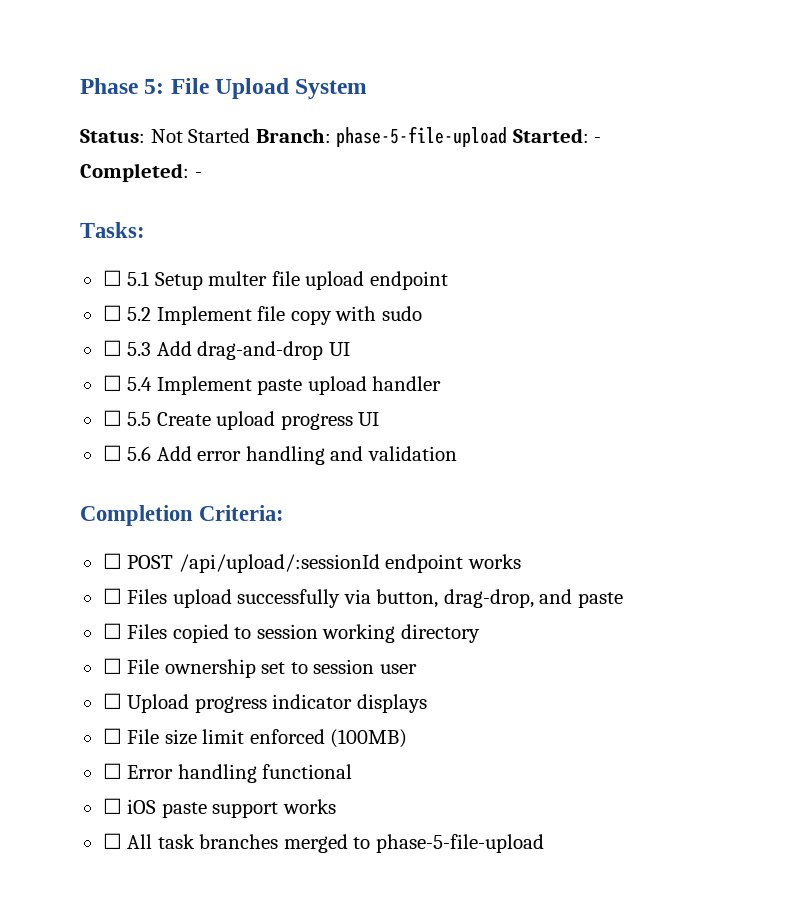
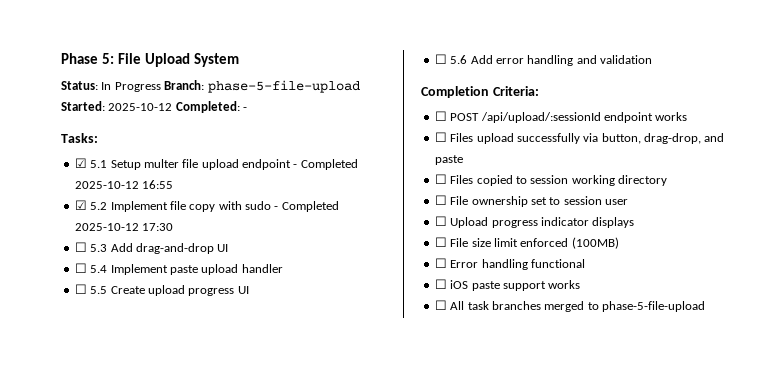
- Status: Not Started Branch: phase-5-file-upload Started: - Completed: -
+ Status: In Progress Branch: phase-5-file-upload Started: 2025-10-12 Completed: -
- ☐ 5.1 Setup multer file upload endpoint
- ☐ 5.2 Implement file copy with sudo
+ ☑ 5.1 Setup multer file upload endpoint - Completed 2025-10-12 16:55
+ ☑ 5.2 Implement file copy with sudo - Completed 2025-10-12 17:30

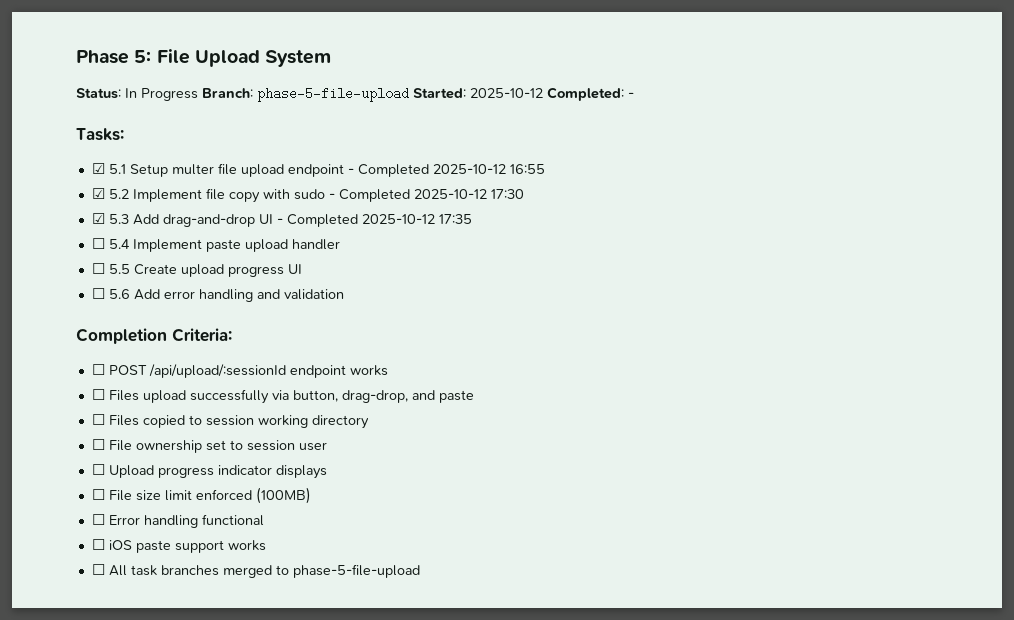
- ☐ 5.3 Add drag-and-drop UI
+ ☑ 5.3 Add drag-and-drop UI - Completed 2025-10-12 17:35

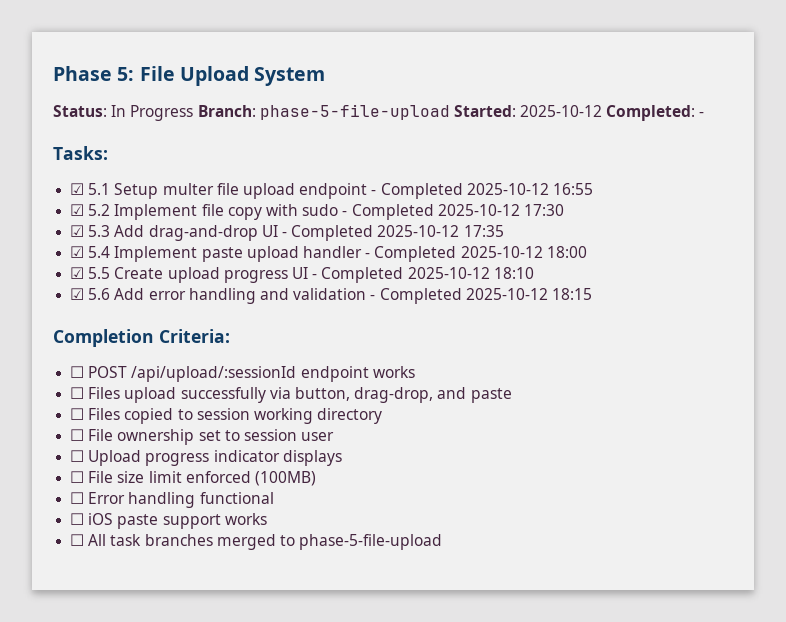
- ☐ 5.4 Implement paste upload handler
- ☐ 5.5 Create upload progress UI
- ☐ 5.6 Add error handling and validation
+ ☑ 5.4 Implement paste upload handler - Completed 2025-10-12 18:00
+ ☑ 5.5 Create upload progress UI - Completed 2025-10-12 18:10
+ ☑ 5.6 Add error handling and validation - Completed 2025-10-12 18:15

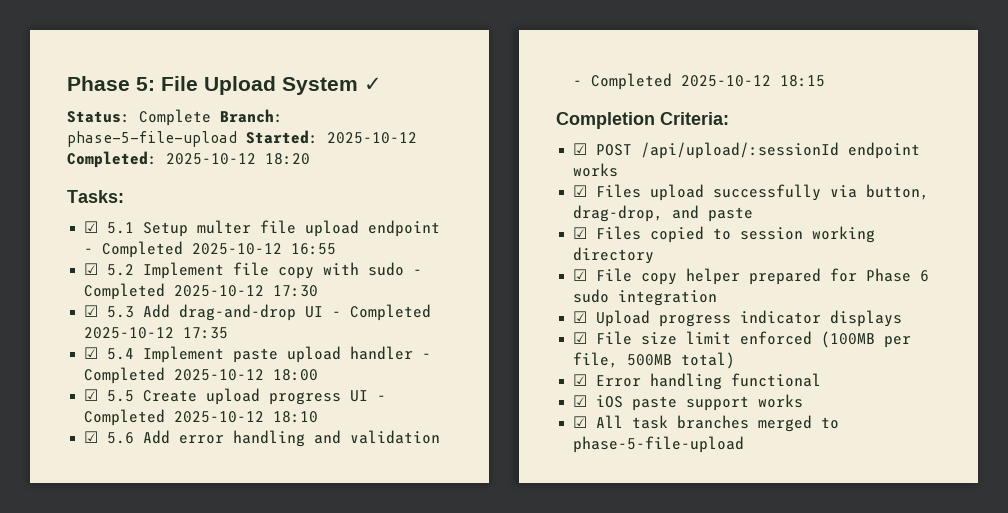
- Phase 5: File Upload System
+ Phase 5: File Upload System ✓
- Status: In Progress Branch: phase-5-file-upload Started: 2025-10-12 Completed: -
+ Status: Complete Branch: phase-5-file-upload Started: 2025-10-12 Completed: 2025-10-12 18:20
- ☐ POST /api/upload/:sessionId endpoint works
+ ☑ POST /api/upload/:sessionId endpoint works
- ☐ Files upload successfully via button, drag-drop, and paste
+ ☑ Files upload successfully via button, drag-drop, and paste
- ☐ Files copied to session working directory
+ ☑ Files copied to session working directory
- ☐ File ownership set to session user
- ☐ Upload progress indicator displays
+ ☑ File copy helper prepared for Phase 6 sudo integration
+ ☑ Upload progress indicator displays
- ☐ File size limit enforced (100MB)
- ☐ Error handling functional
+ ☑ File size limit enforced (100MB per file, 500MB total)
+ ☑ Error handling functional
- ☐ iOS paste support works
+ ☑ iOS paste support works
- ☐ All task branches merged to phase-5-file-upload
+ ☑ All task branches merged to phase-5-file-upload

